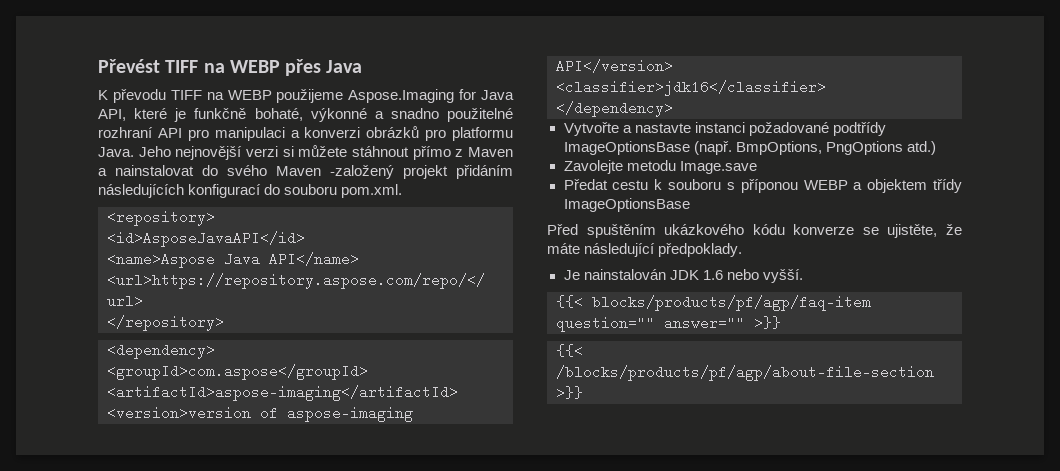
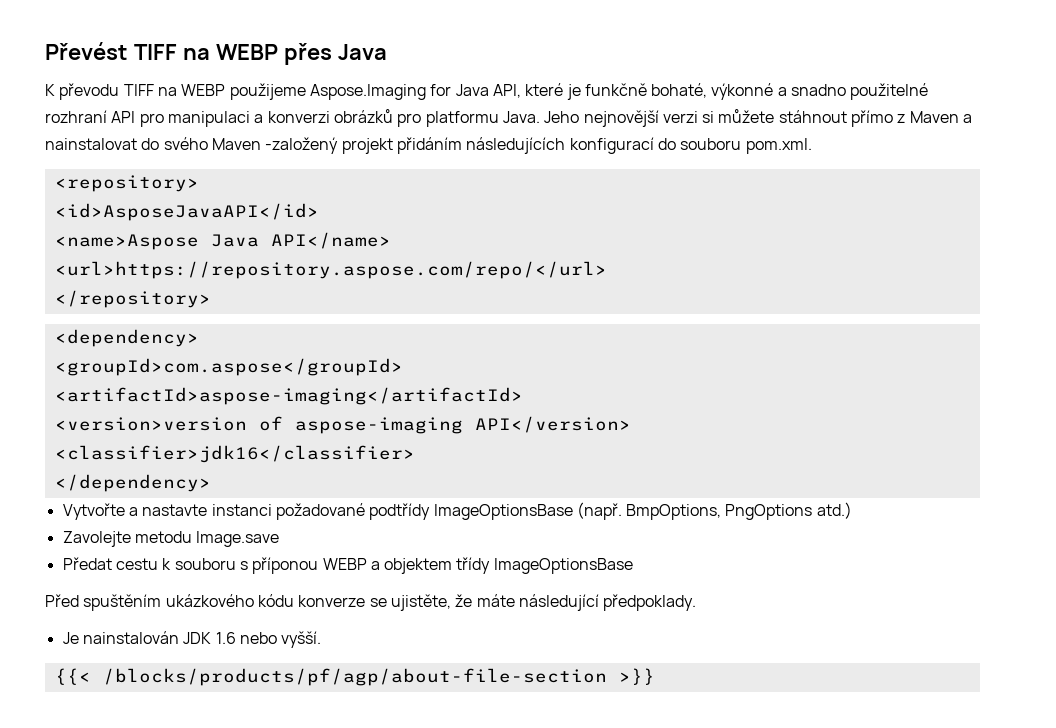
- {{< blocks/products/pf/agp/faq-item question="" answer="" >}}

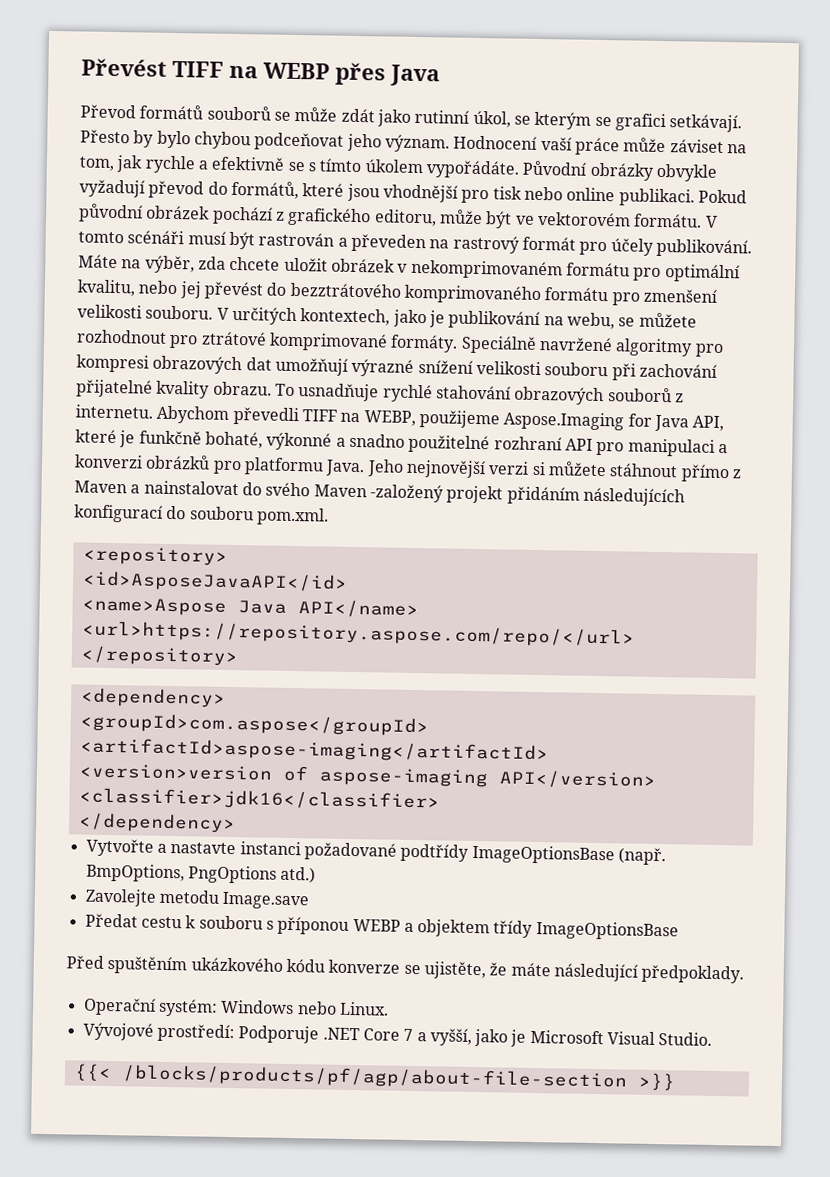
- K převodu TIFF na WEBP použijeme Aspose.Imaging for Java API, které je funkčně bohaté, výkonné a snadno použitelné rozhraní API pro manipulaci a konverzi obrázků pro platformu Java.
+ Převod formátů souborů se může zdát jako rutinní úkol, se kterým se grafici setkávají. Přesto by bylo chybou podceňovat jeho význam. Hodnocení vaší práce může záviset na tom, jak rychle a efektivně se s tímto úkolem vypořádáte. Původní obrázky obvykle vyžadují převod do formátů, které jsou vhodnější pro tisk nebo online publikaci. Pokud původní obrázek pochází z grafického editoru, může být ve vektorovém formátu. V tomto scénáři musí být rastrován a převeden na rastrový formát pro účely publikování. Máte na výběr, zda chcete uložit obrázek v nekomprimovaném formátu pro optimální kvalitu, nebo jej převést do bezztrátového komprimovaného formátu pro zmenšení velikosti souboru. V určitých kontextech, jako je publikování na webu, se můžete rozhodnout pro ztrátové komprimované formáty. Speciálně navržené algoritmy pro kompresi obrazových dat umožňují výrazné snížení velikosti souboru při zachování přijatelné kvality obrazu. To usnadňuje rychlé stahování obrazových souborů z internetu. Abychom převedli TIFF na WEBP, použijeme Aspose.Imaging for Java API, které je funkčně bohaté, výkonné a snadno použitelné rozhraní API pro manipulaci a konverzi obrázků pro platformu Java.
- Je nainstalován JDK 1.6 nebo vyšší.
+ Operační systém: Windows nebo Linux.
+ Vývojové prostředí: Podporuje .NET Core 7 a vyšší, jako je Microsoft Visual Studio.

